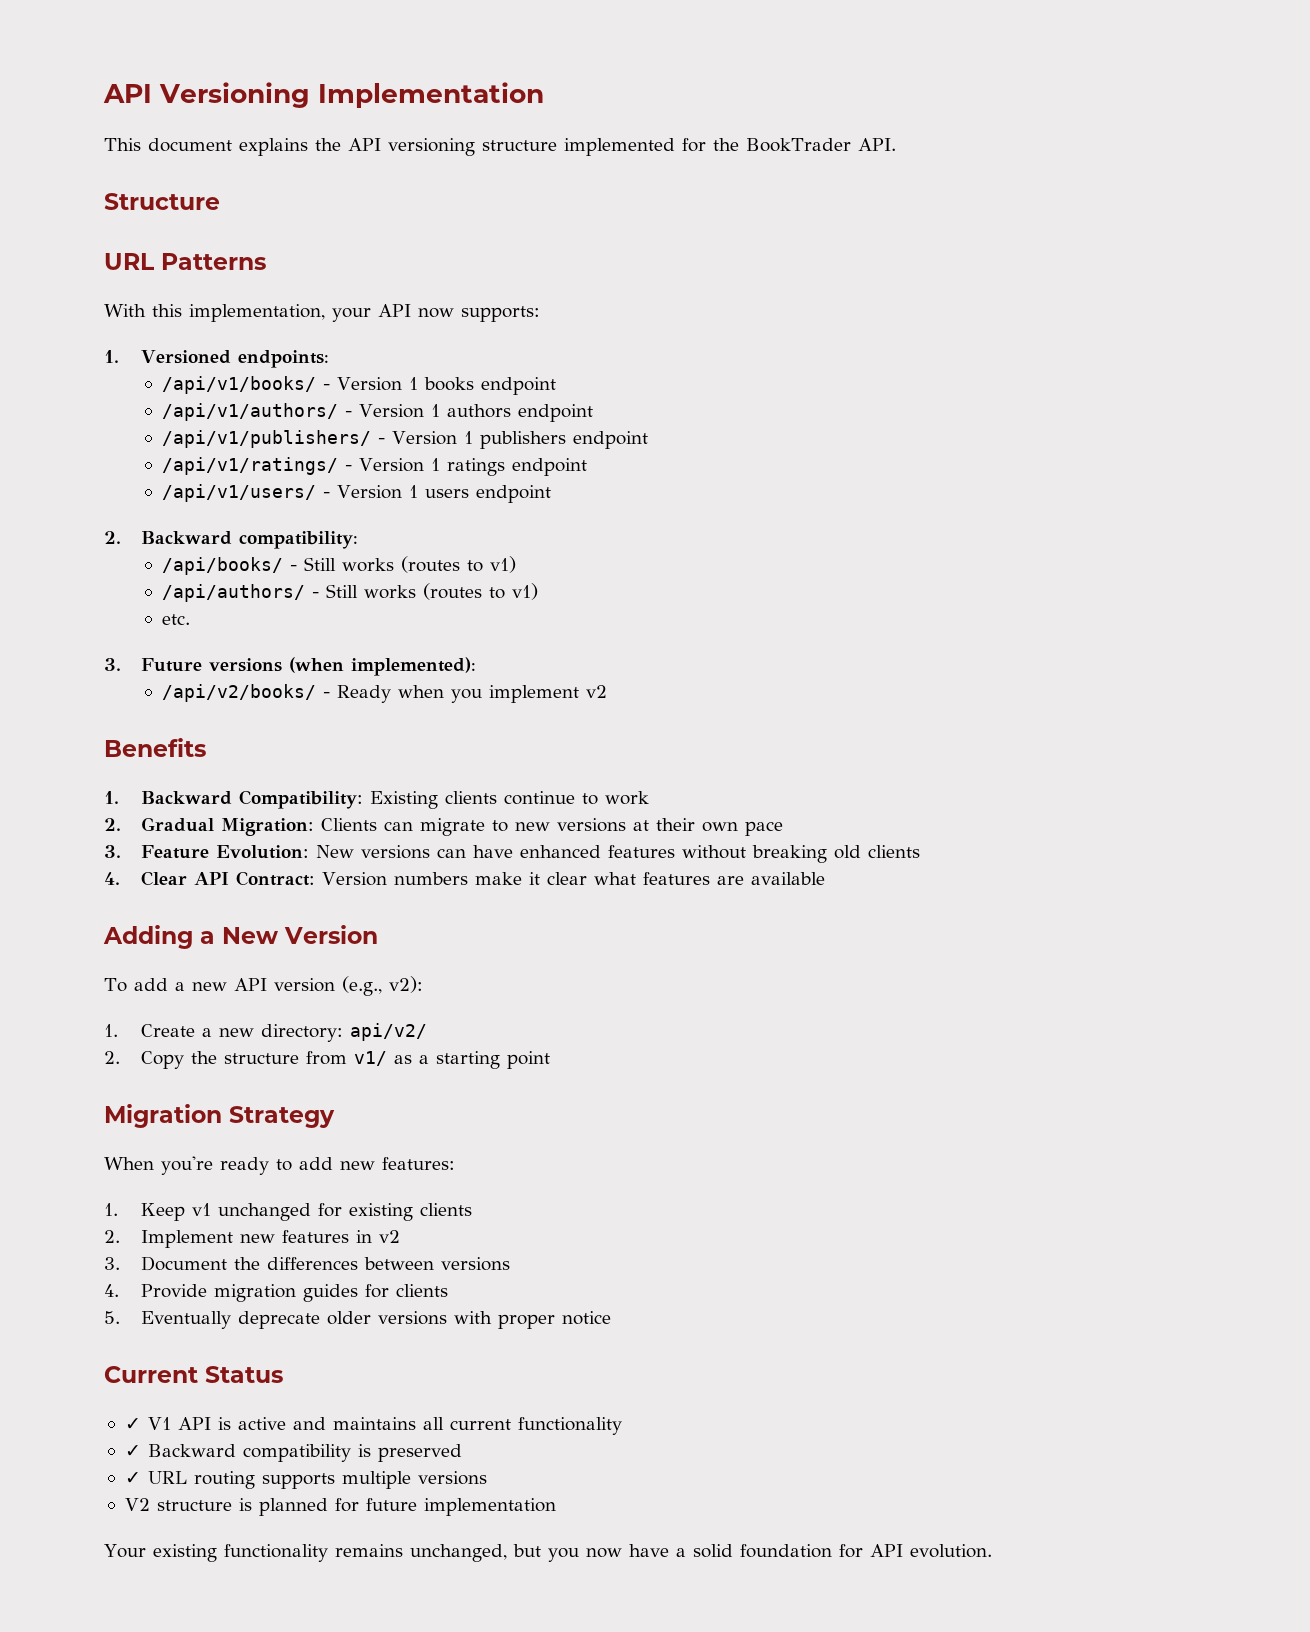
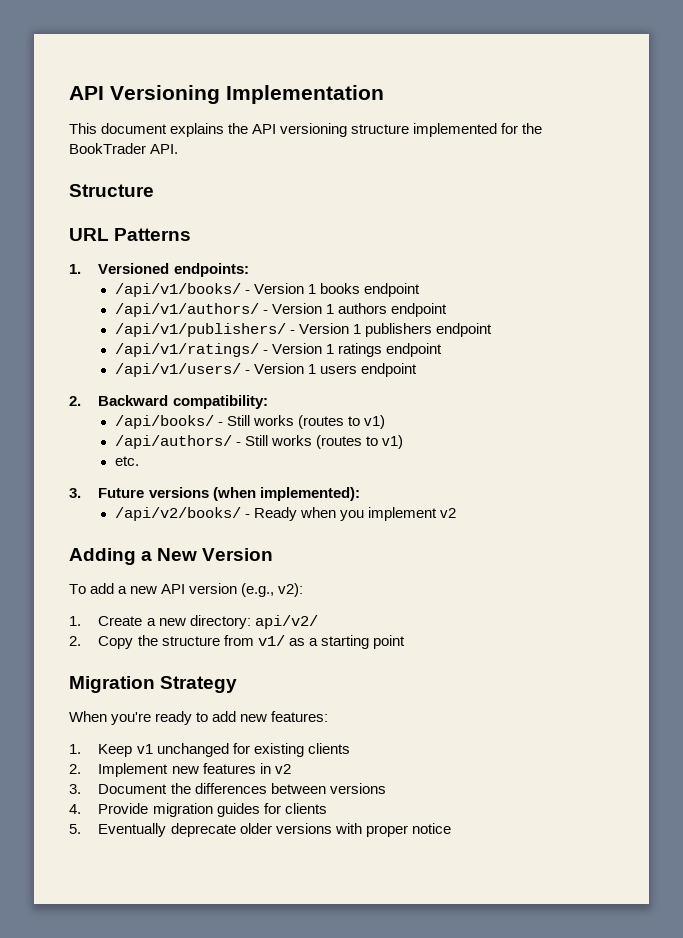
- With this implementation, your API now supports:
- Benefits
- 1. Backward Compatibility: Existing clients continue to work
- 2. Gradual Migration: Clients can migrate to new versions at their own pace
- 3. Feature Evolution: New versions can have enhanced features without breaking old clients
- 4. Clear API Contract: Version numbers make it clear what features are available
- Current Status
- ✓ V1 API is active and maintains all current functionality
- ✓ Backward compatibility is preserved
- ✓ URL routing supports multiple versions
- V2 structure is planned for future implementation
- Your existing functionality remains unchanged, but you now have a solid foundation for API evolution.

